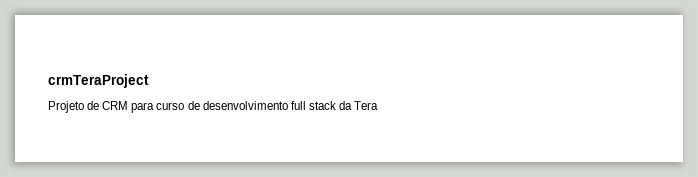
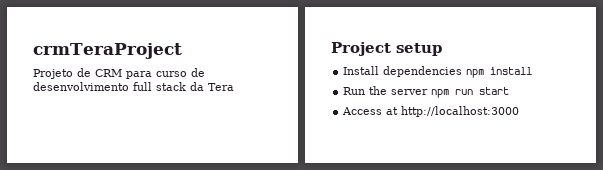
+ Project setup
+ Install dependencies npm install
+ Run the server npm run start
+ Access at http://localhost:3000

